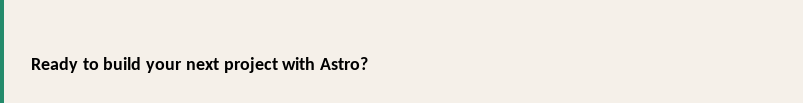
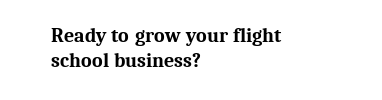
- Ready to build your next project with Astro?
+ Ready to grow your flight school business?

